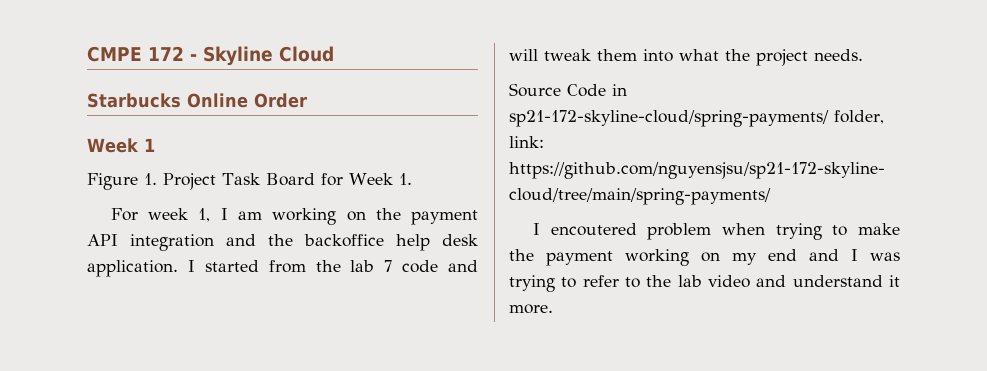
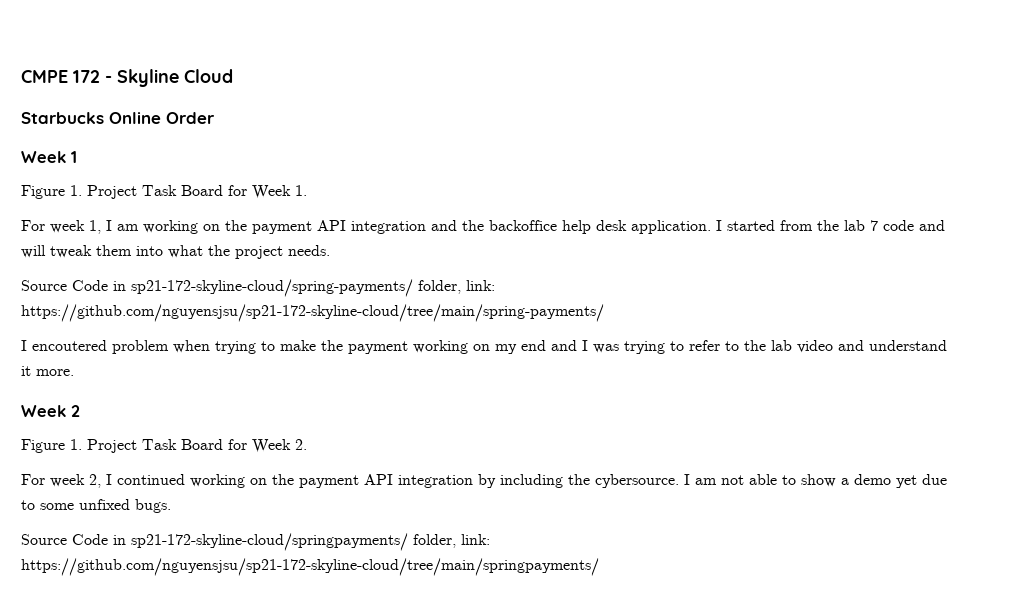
+ Week 2
+ Figure 1. Project Task Board for Week 2.
+ For week 2, I continued working on the payment API integration by including the cybersource. I am not able to show a demo yet due to some unfixed bugs.
+ Source Code in sp21-172-skyline-cloud/springpayments/ folder, link: https://github.com/nguyensjsu/sp21-172-skyline-cloud/tree/main/springpayments/

